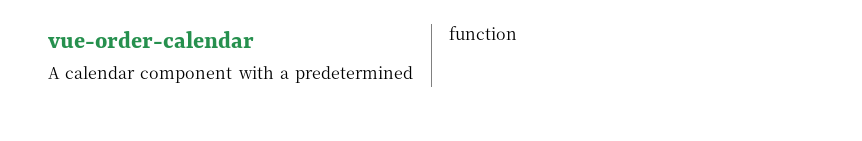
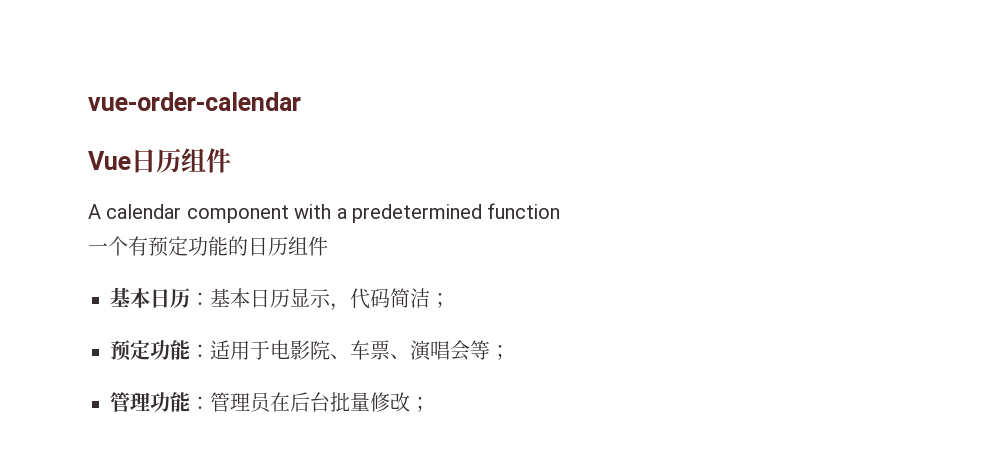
+ Vue日历组件
+ 一个有预定功能的日历组件
+ 基本日历：基本日历显示，代码简洁；
+ 预定功能：适用于电影院、车票、演唱会等；
+ 管理功能：管理员在后台批量修改；

